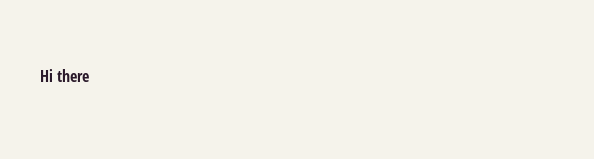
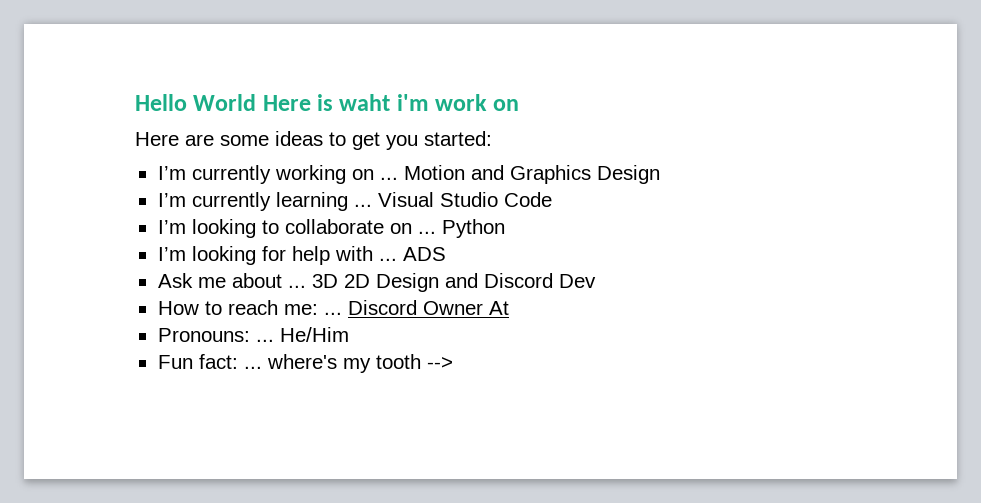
- Hi there
+ Hello World Here is waht i'm work on
+ Here are some ideas to get you started:
+ I’m currently working on ... Motion and Graphics Design
+ I’m currently learning ... Visual Studio Code
+ I’m looking to collaborate on ... Python
+ I’m looking for help with ... ADS
+ Ask me about ... 3D 2D Design and Discord Dev
+ How to reach me: ... Discord Owner At
+ Pronouns: ... He/Him
+ Fun fact: ... where's my tooth -->

